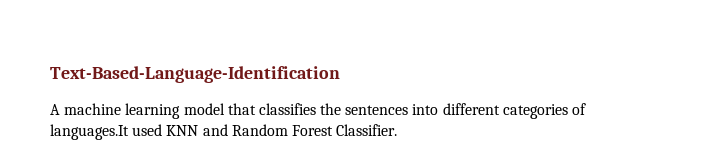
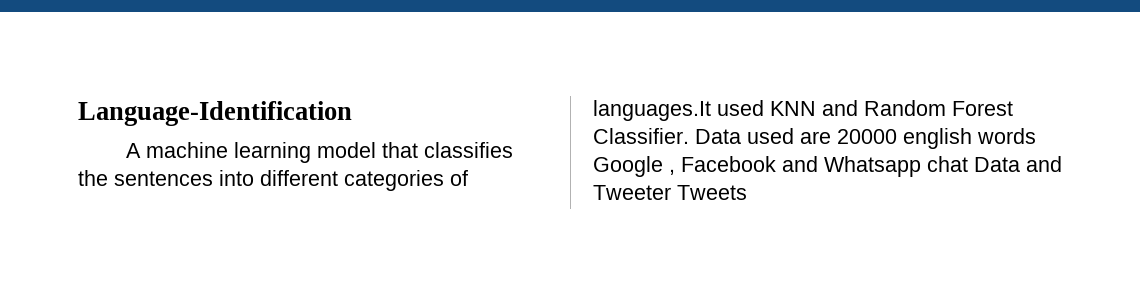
- Text-Based-Language-Identification
+ Language-Identification
+ Data used are 20000 english words Google , Facebook and Whatsapp chat Data and Tweeter Tweets

